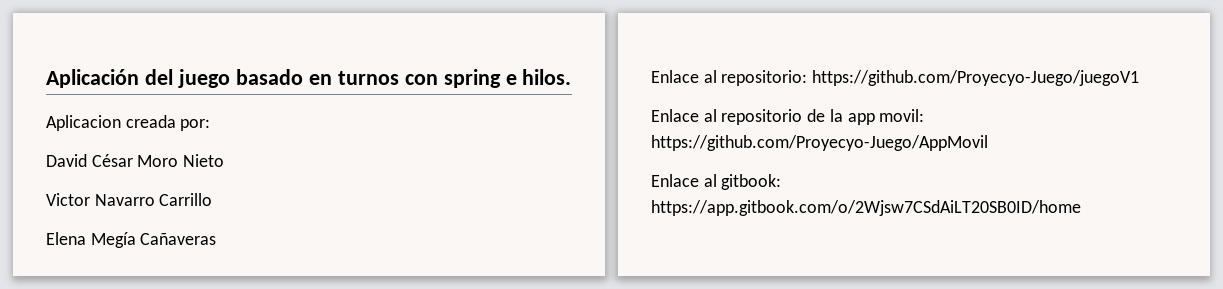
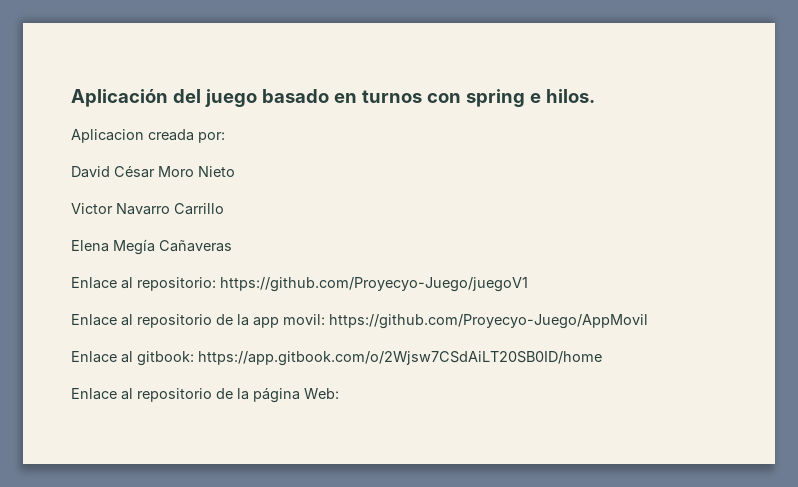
+ Enlace al repositorio de la página Web:

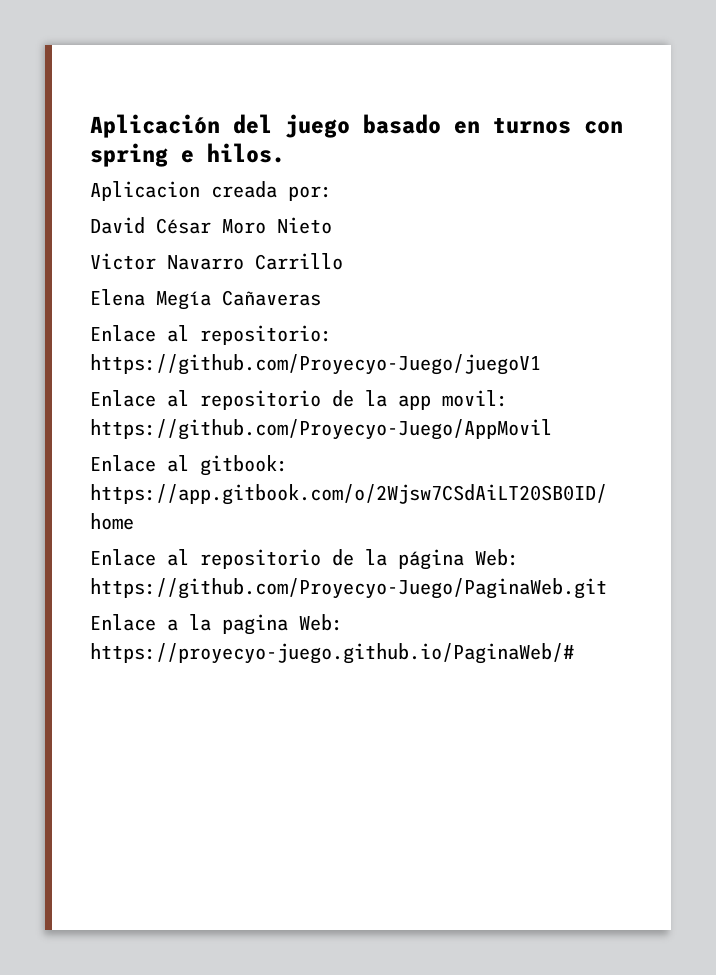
- Enlace al repositorio de la página Web:
+ Enlace al repositorio de la página Web: https://github.com/Proyecyo-Juego/PaginaWeb.git
+ Enlace a la pagina Web: https://proyecyo-juego.github.io/PaginaWeb/#

